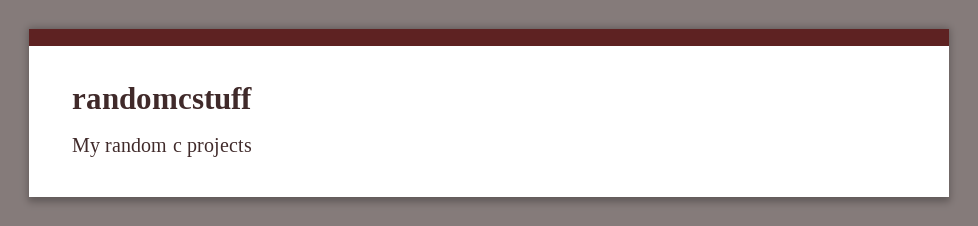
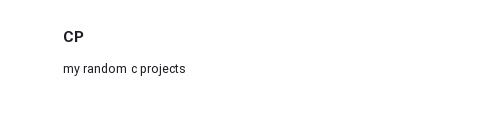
- randomcstuff
- My random c projects
+ CP
+ my random c projects

